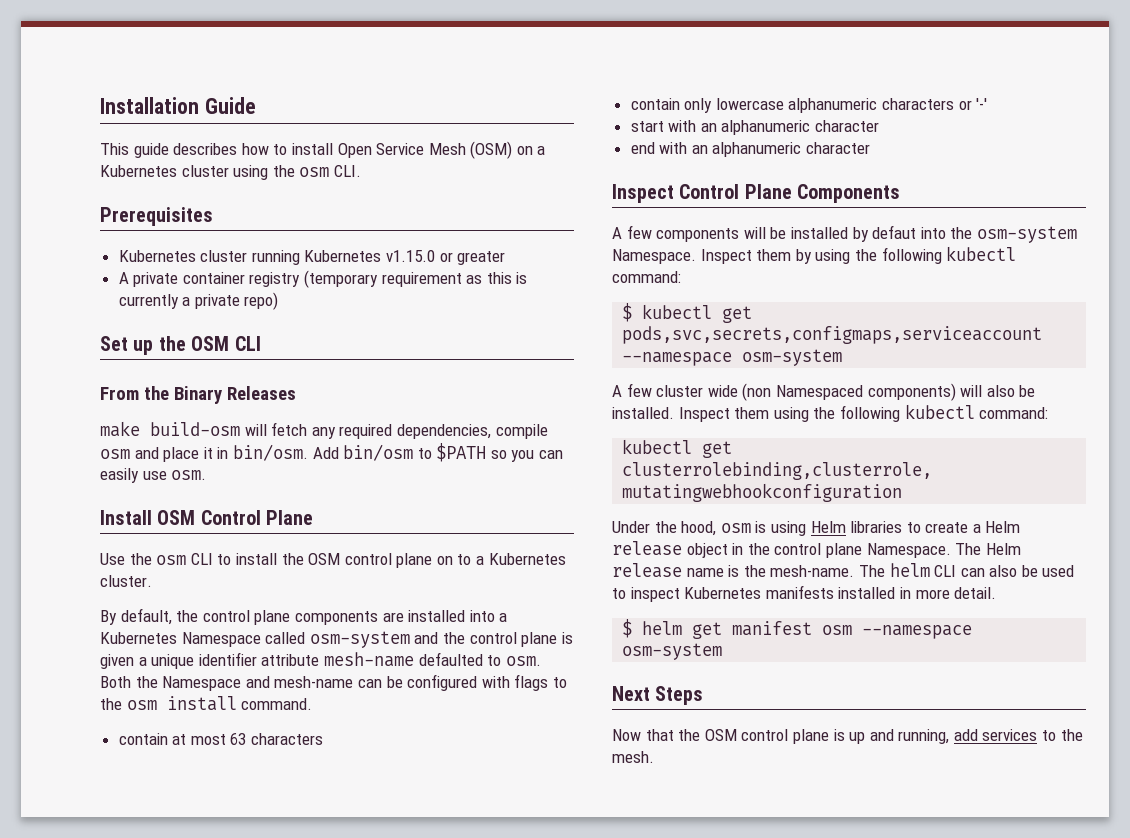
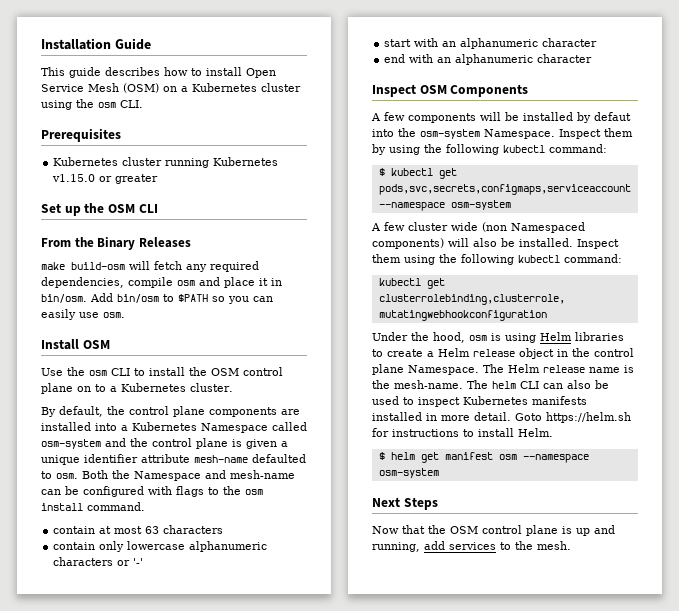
- A private container registry (temporary requirement as this is currently a private repo)
- Install OSM Control Plane
+ Install OSM
- Inspect Control Plane Components
+ Inspect OSM Components
+ Goto https://helm.sh for instructions to install Helm.

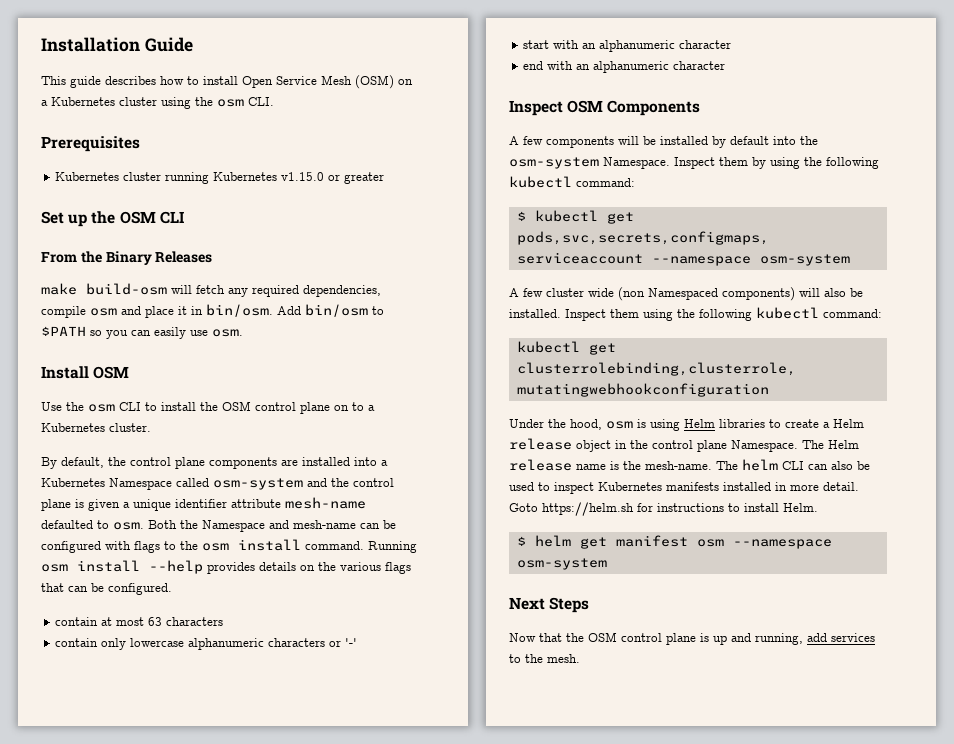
+ Running osm install --help provides details on the various flags that can be configured.
- A few components will be installed by defaut into the osm-system Namespace.
+ A few components will be installed by default into the osm-system Namespace.

